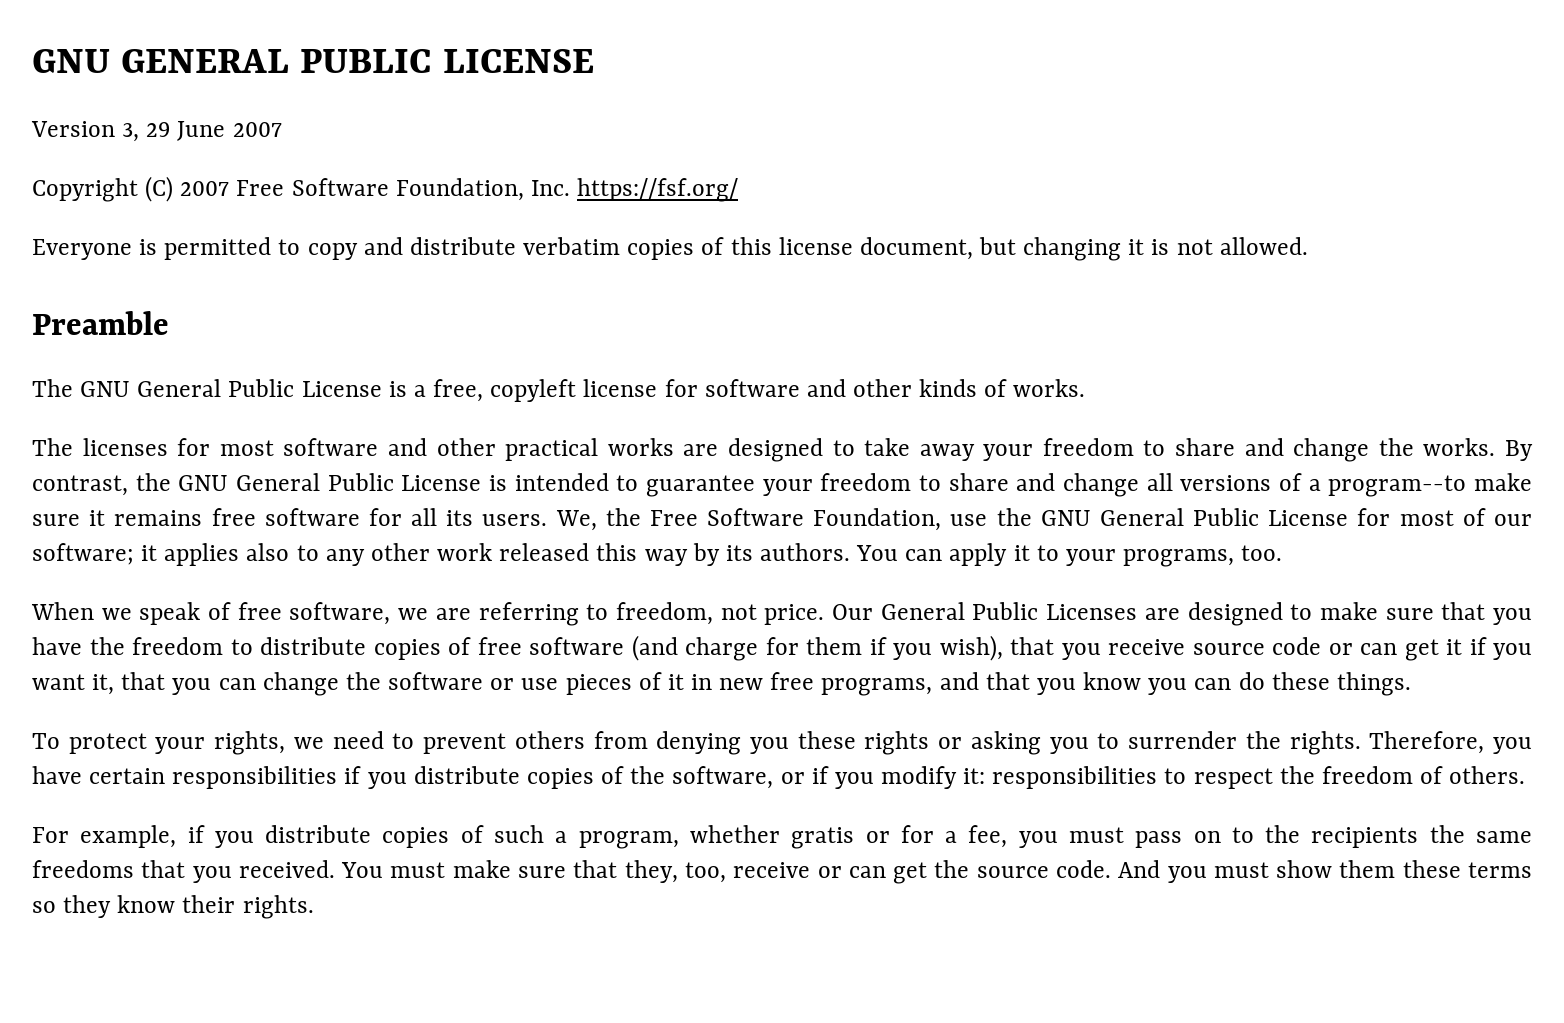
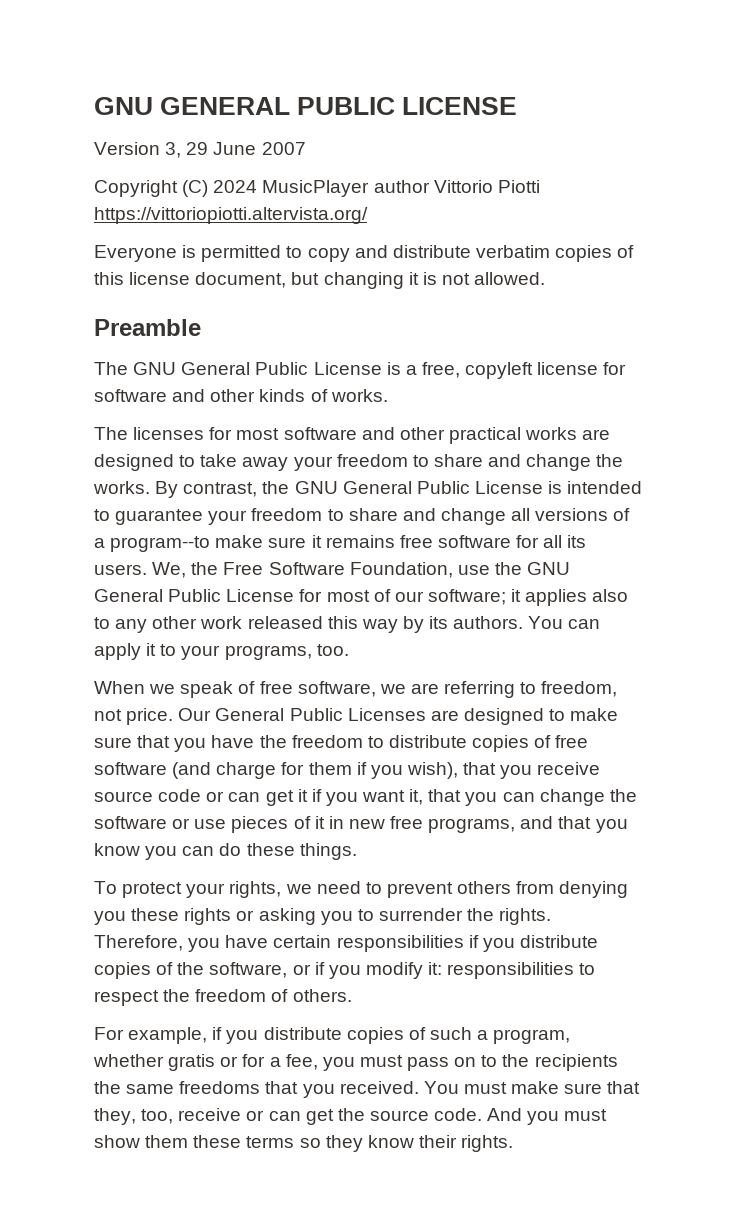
- Copyright (C) 2007 Free Software Foundation, Inc. https://fsf.org/
+ Copyright (C) 2024 MusicPlayer author Vittorio Piotti https://vittoriopiotti.altervista.org/

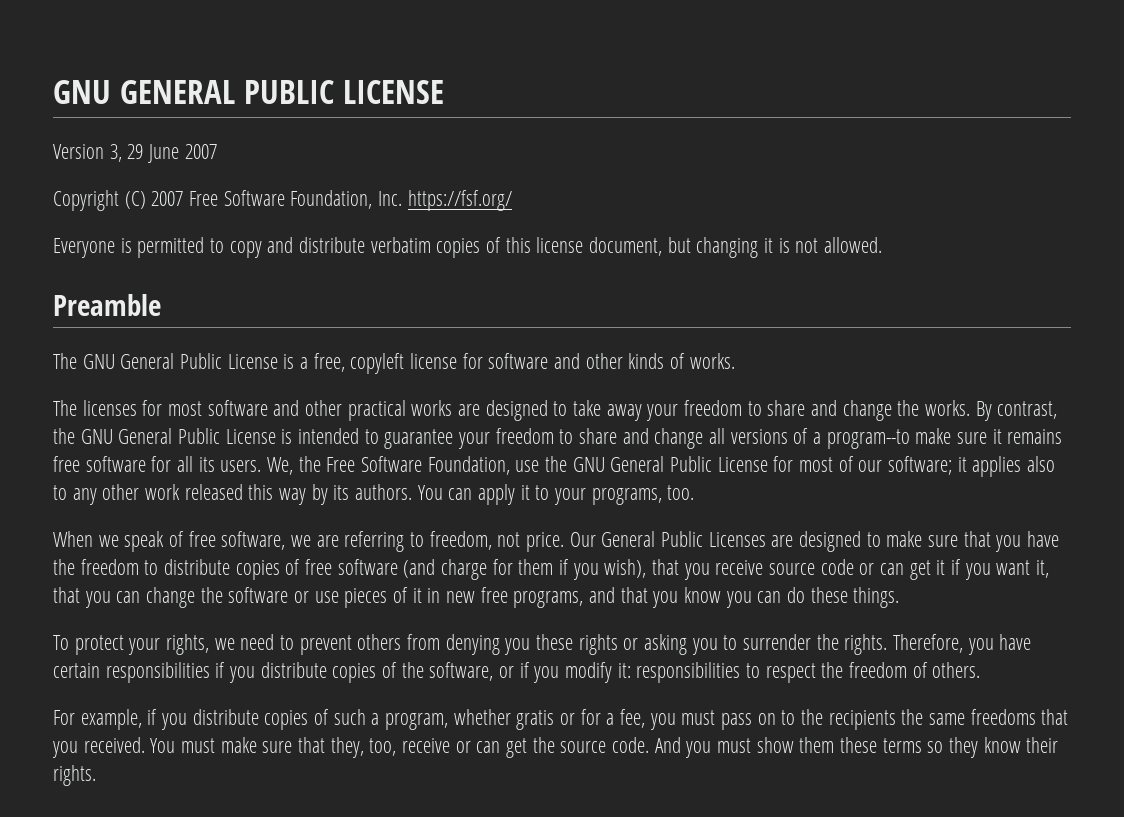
- Copyright (C) 2024 MusicPlayer author Vittorio Piotti https://vittoriopiotti.altervista.org/
+ Copyright (C) 2007 Free Software Foundation, Inc. https://fsf.org/

